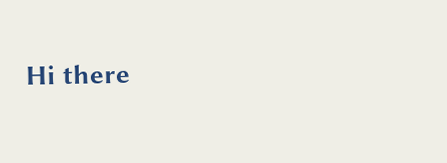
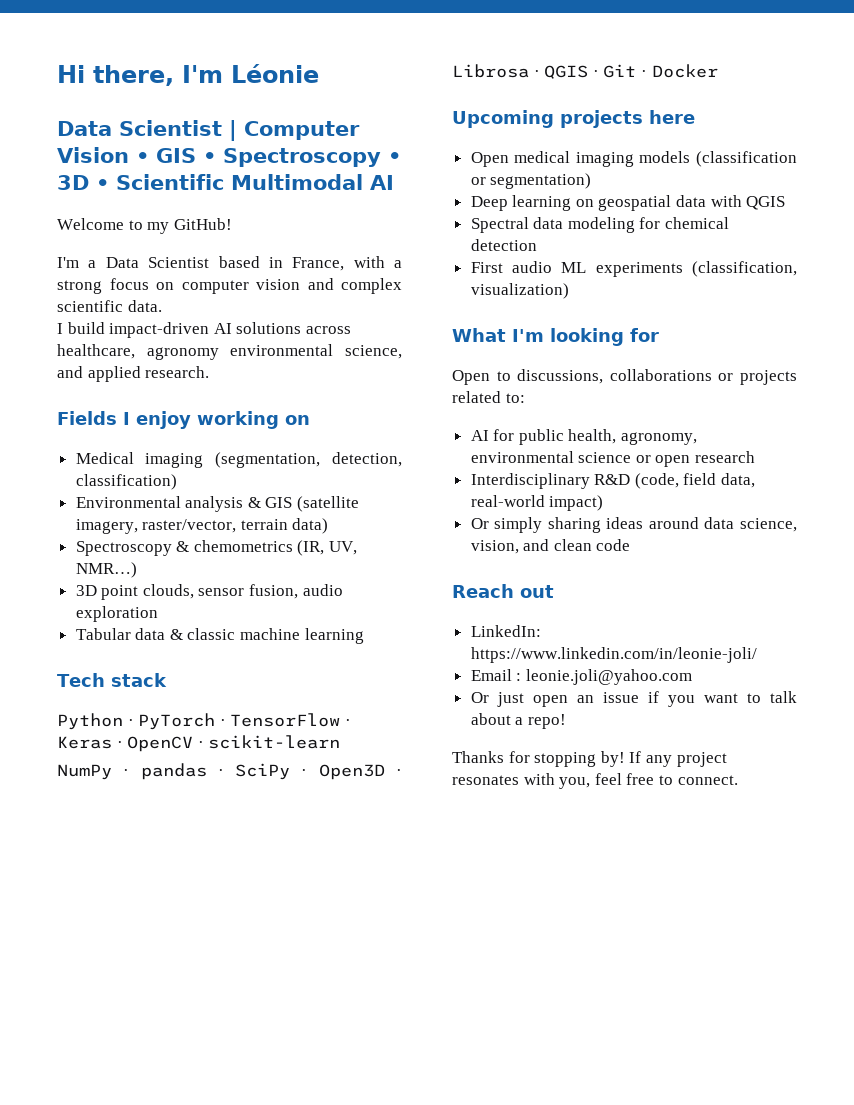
- Hi there
+ Hi there, I'm Léonie
+ Data Scientist | Computer Vision • GIS • Spectroscopy • 3D • Scientific Multimodal AI
+ Welcome to my GitHub!
+ I'm a Data Scientist based in France, with a strong focus on computer vision and complex scientific data.
+ I build impact-driven AI solutions across healthcare, agronomy environmental science, and applied research.
+ Fields I enjoy working on
+ Medical imaging (segmentation, detection, classification)
+ Environmental analysis & GIS (satellite imagery, raster/vector, terrain data)
+ Spectroscopy & chemometrics (IR, UV, NMR…)
+ 3D point clouds, sensor fusion, audio exploration
+ Tabular data & classic machine learning
+ Tech stack
+ Python · PyTorch · TensorFlow · Keras · OpenCV · scikit-learn
+ NumPy · pandas · SciPy · Open3D · Librosa · QGIS · Git · Docker
+ Upcoming projects here
+ Open medical imaging models (classification or segmentation)
+ Deep learning on geospatial data with QGIS
+ Spectral data modeling for chemical detection
+ First audio ML experiments (classification, visualization)
+ What I'm looking for
+ Open to discussions, collaborations or projects related to:
+ AI for public health, agronomy, environmental science or open research
+ Interdisciplinary R&D (code, field data, real-world impact)
+ Or simply sharing ideas around data science, vision, and clean code
+ Reach out
+ LinkedIn: https://www.linkedin.com/in/leonie-joli/
+ Email : leonie.joli@yahoo.com
+ Or just open an issue if you want to talk about a repo!
+ Thanks for stopping by! If any project resonates with you, feel free to connect.

